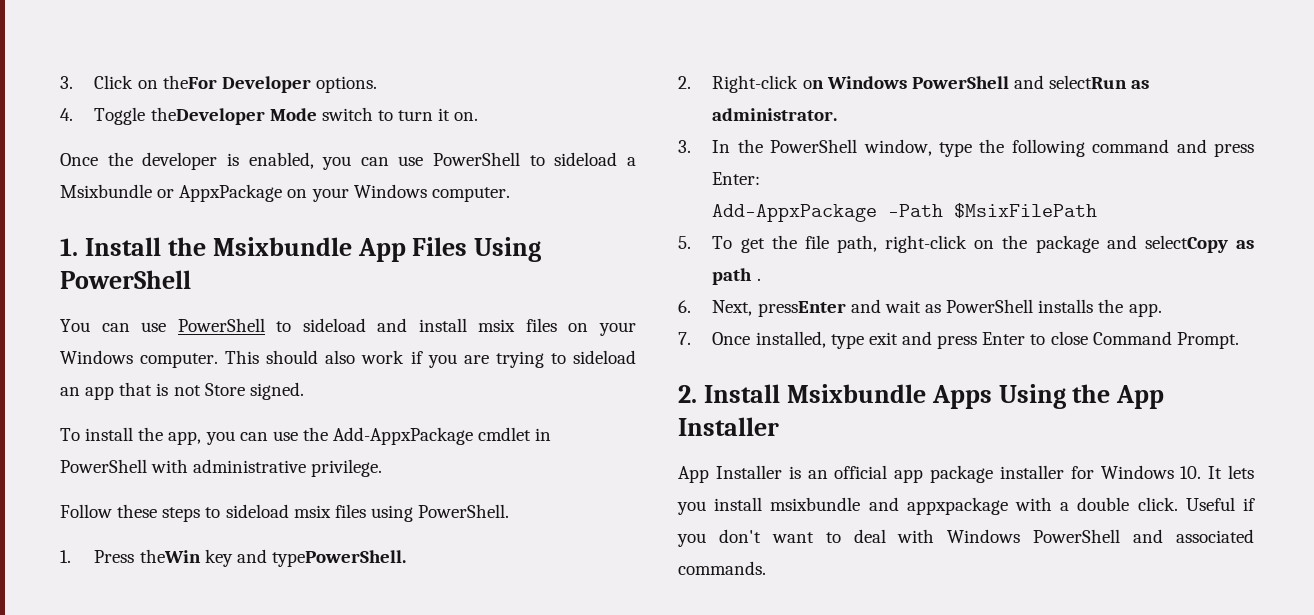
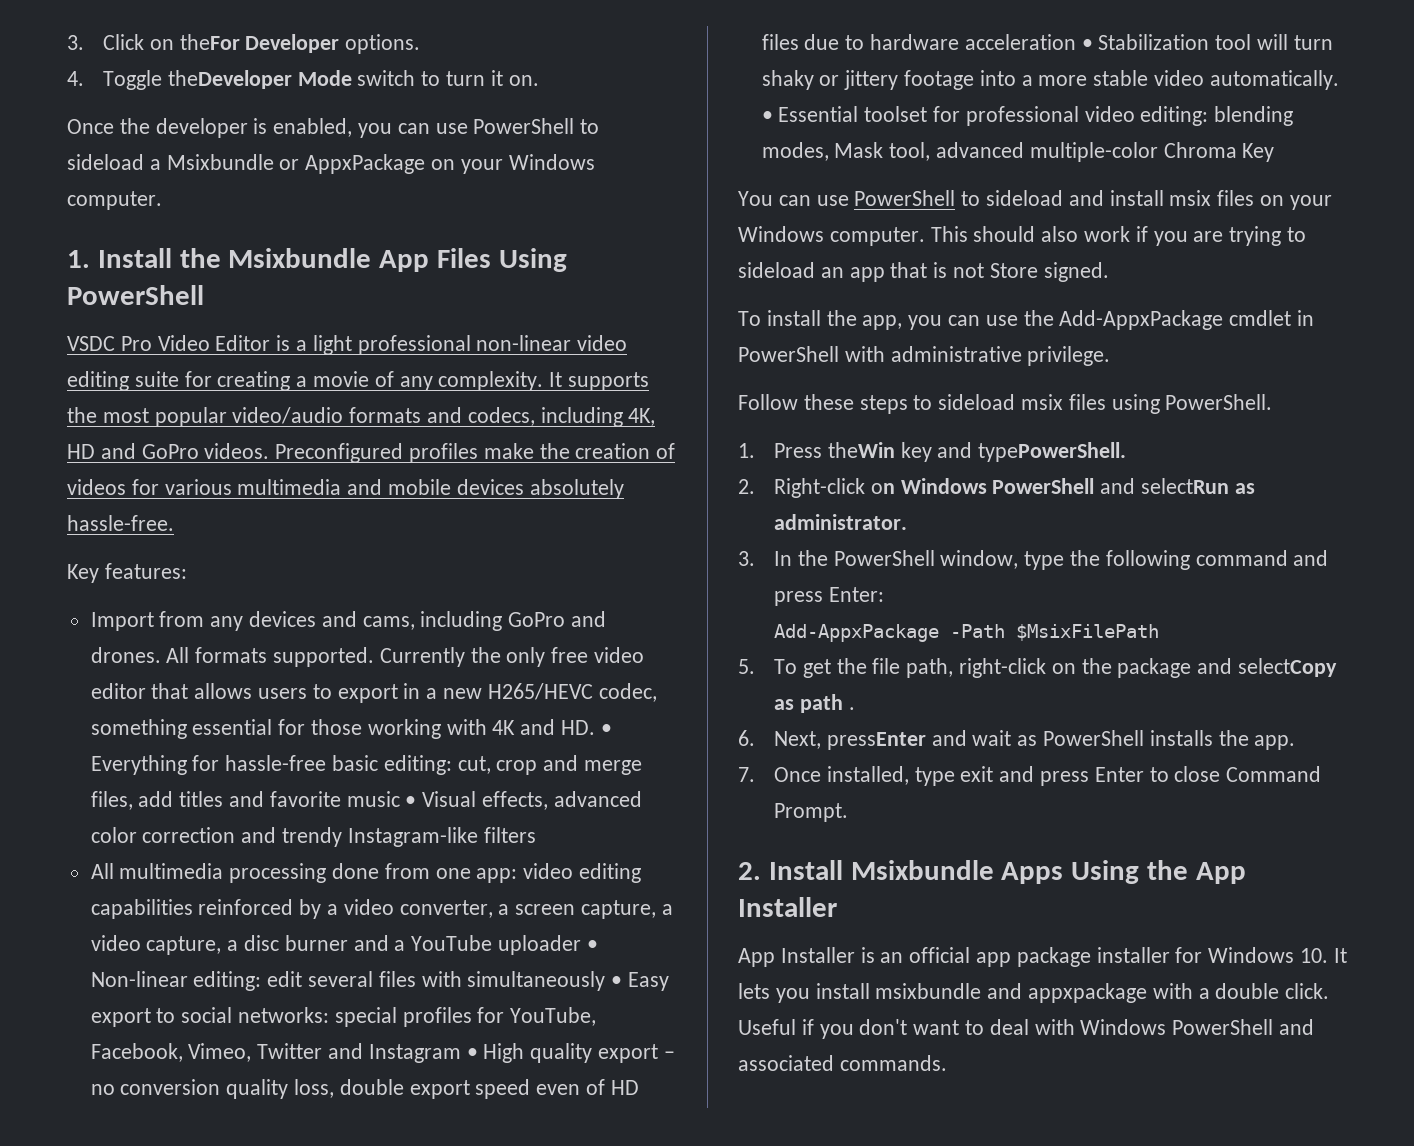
+ VSDC Pro Video Editor is a light professional non-linear video editing suite for creating a movie of any complexity. It supports the most popular video/audio formats and codecs, including 4K, HD and GoPro videos. Preconfigured profiles make the creation of videos for various multimedia and mobile devices absolutely hassle-free.
+ Key features:
+ Import from any devices and cams, including GoPro and drones. All formats supported. Сurrently the only free video editor that allows users to export in a new H265/HEVC codec, something essential for those working with 4K and HD. • Everything for hassle-free basic editing: cut, crop and merge files, add titles and favorite music • Visual effects, advanced color correction and trendy Instagram-like filters
+ All multimedia processing done from one app: video editing capabilities reinforced by a video converter, a screen capture, a video capture, a disc burner and a YouTube uploader • Non-linear editing: edit several files with simultaneously • Easy export to social networks: special profiles for YouTube, Facebook, Vimeo, Twitter and Instagram • High quality export – no conversion quality loss, double export speed even of HD files due to hardware acceleration • Stabilization tool will turn shaky or jittery footage into a more stable video automatically. • Essential toolset for professional video editing: blending modes, Mask tool, advanced multiple-color Chroma Key

